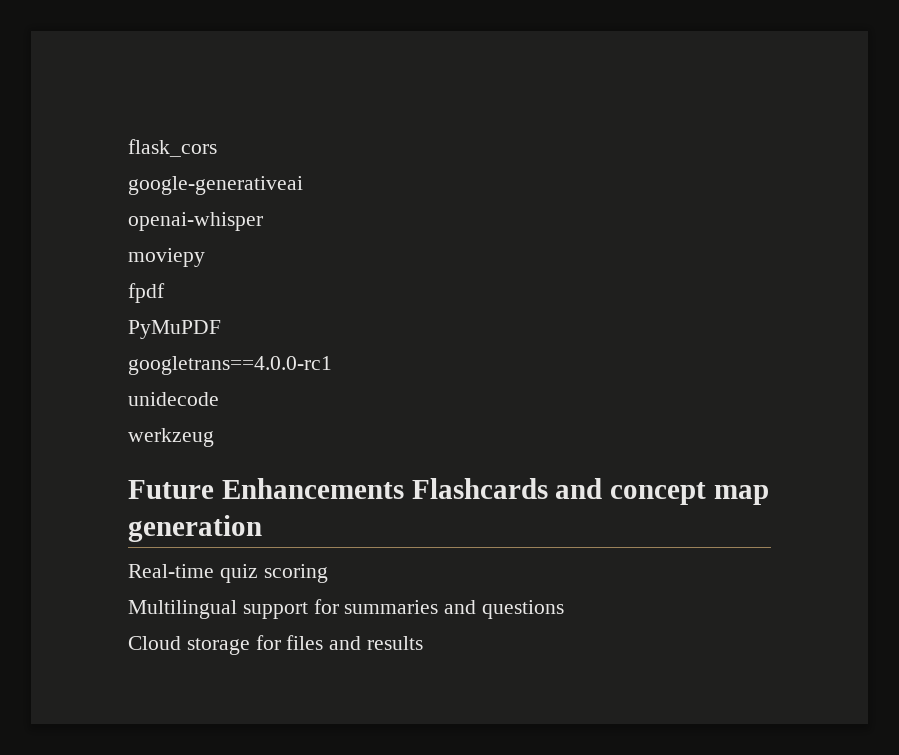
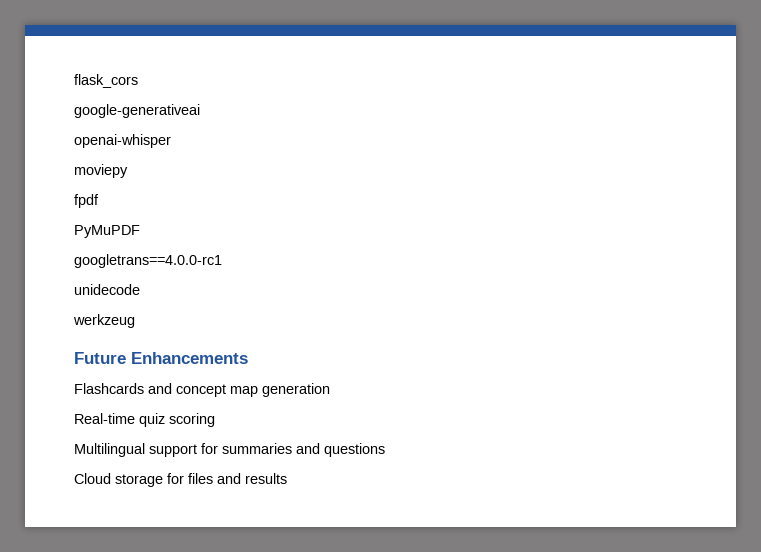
- Future Enhancements Flashcards and concept map generation
+ Future Enhancements
+ Flashcards and concept map generation

